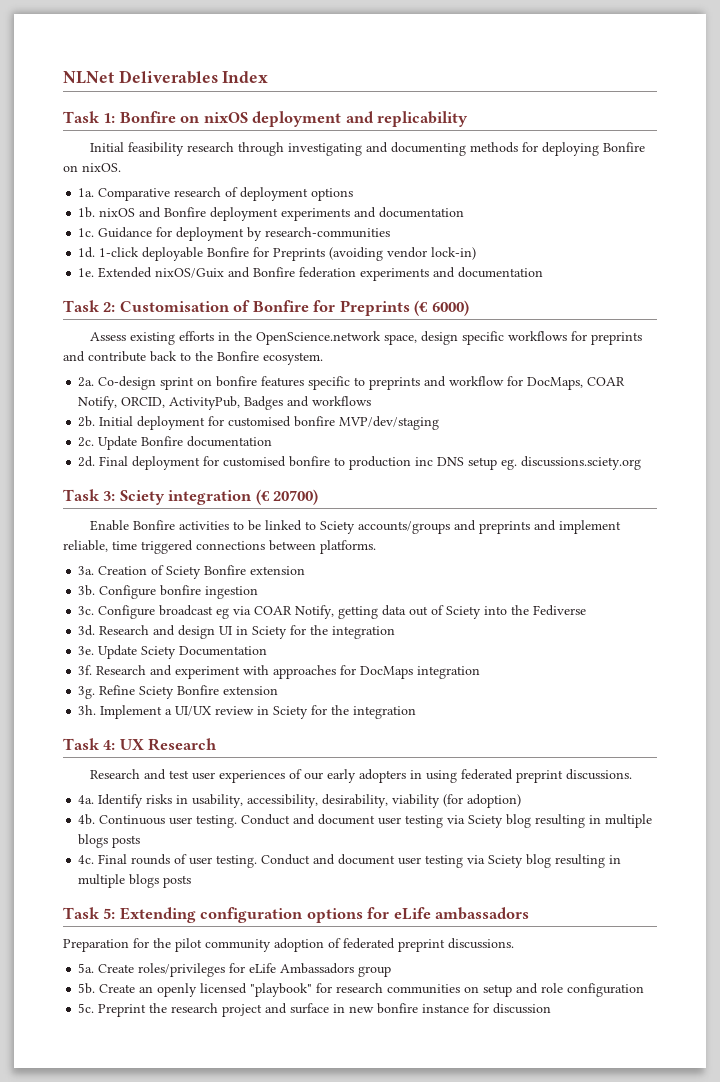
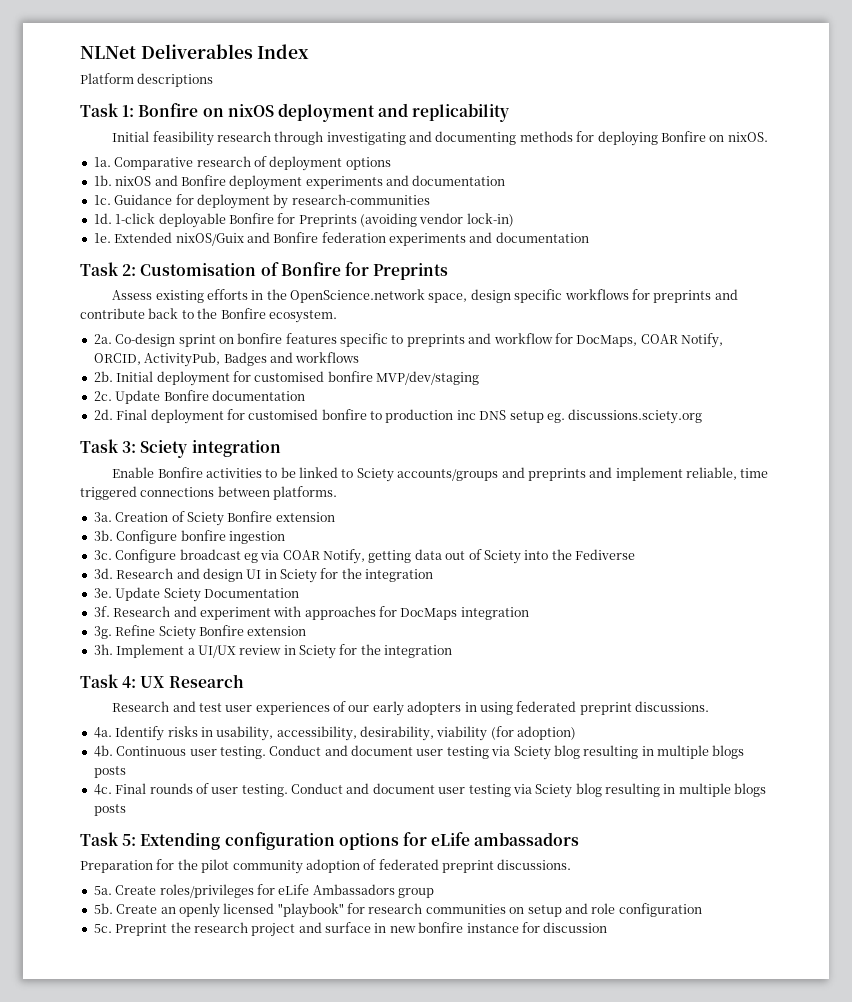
+ Platform descriptions
- Task 2: Customisation of Bonfire for Preprints (€ 6000)
+ Task 2: Customisation of Bonfire for Preprints
- Task 3: Sciety integration (€ 20700)
+ Task 3: Sciety integration

